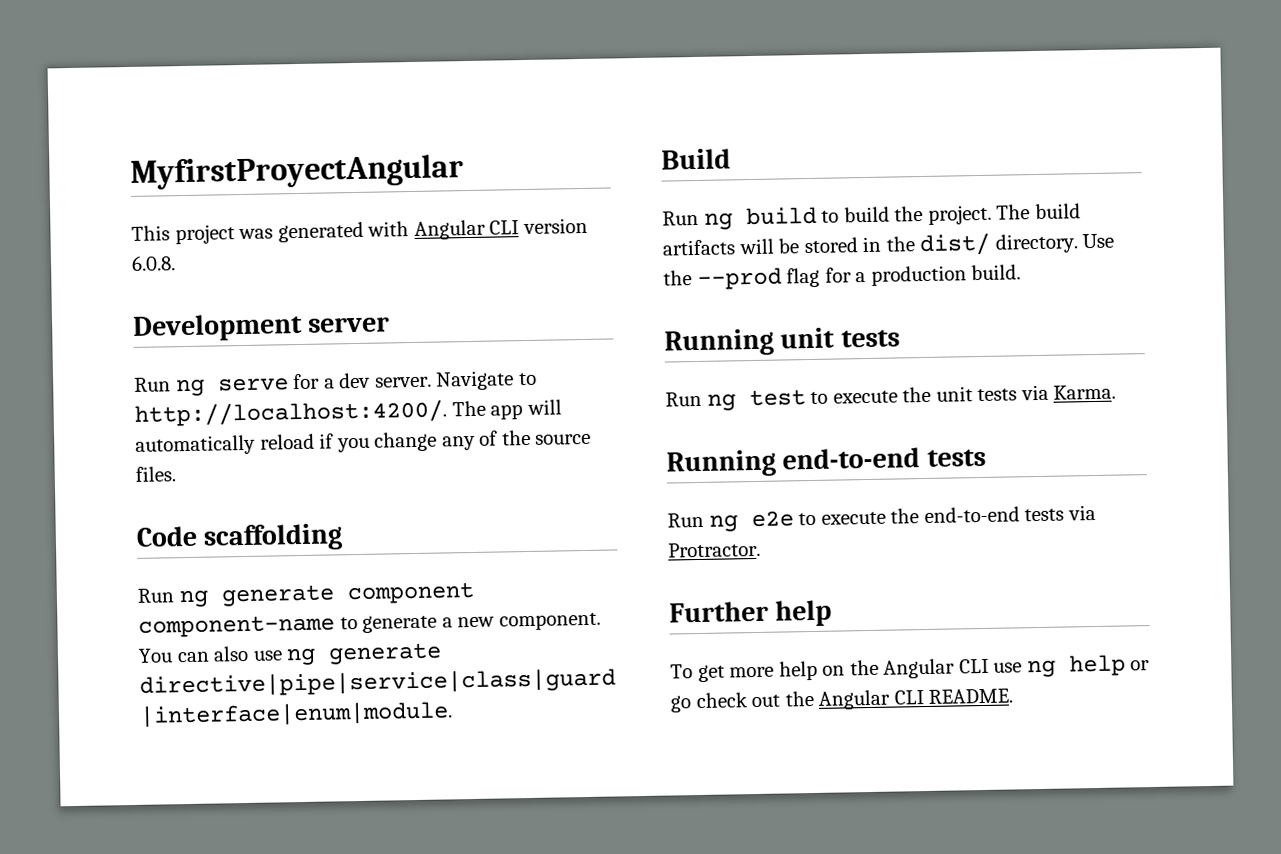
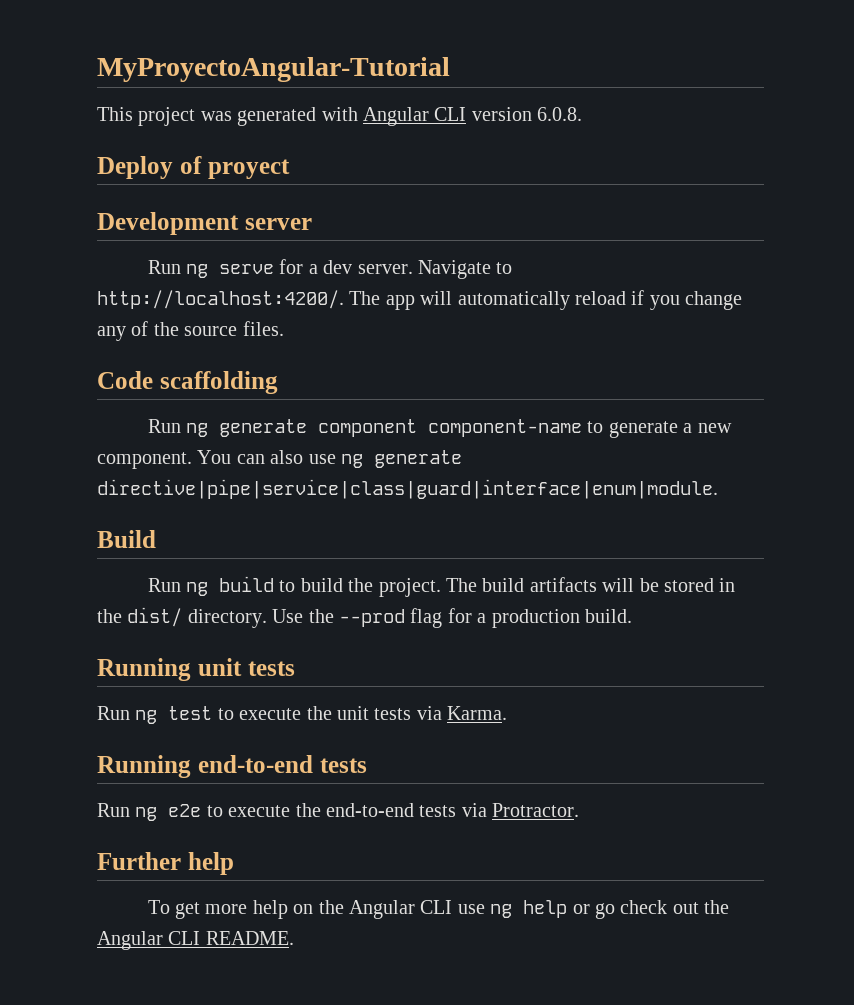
- MyfirstProyectAngular
+ MyProyectoAngular-Tutorial
+ Deploy of proyect

